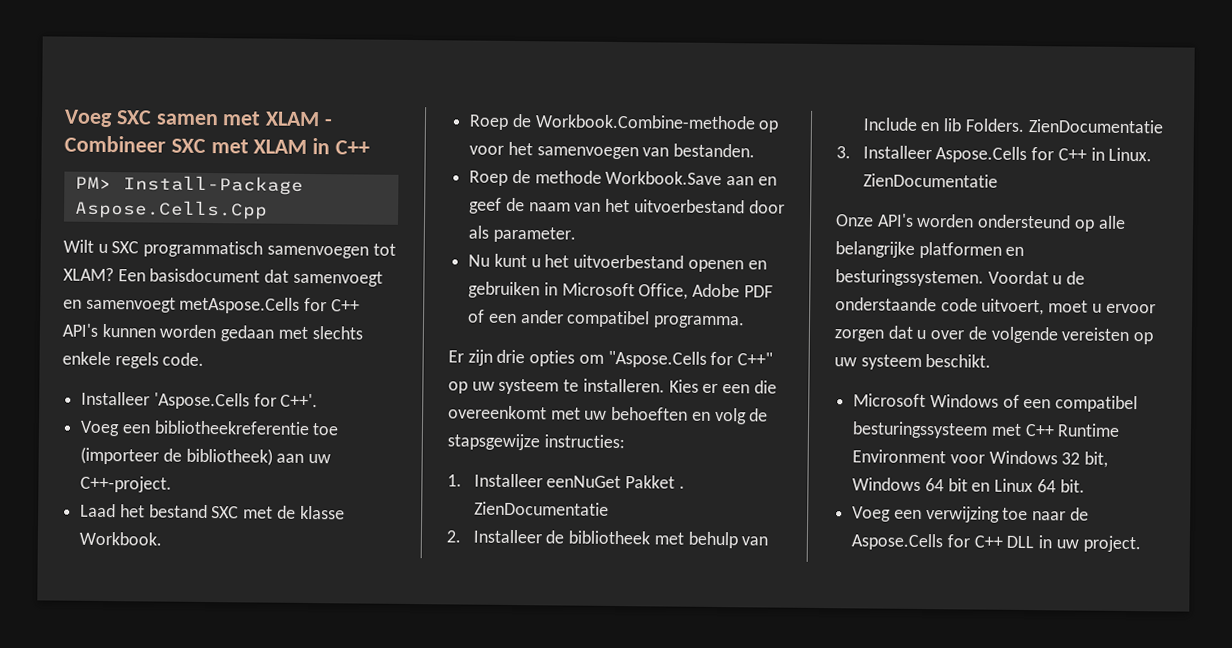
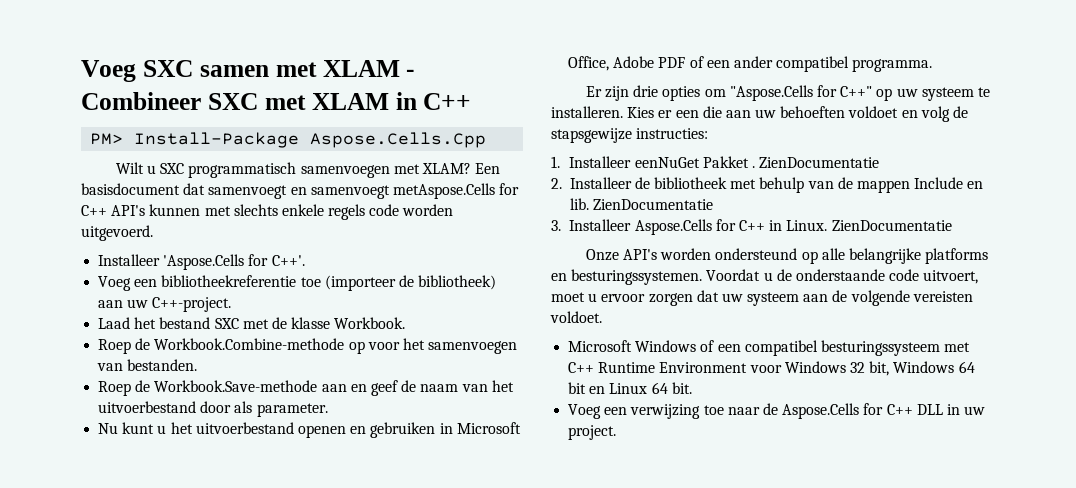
- Wilt u SXC programmatisch samenvoegen tot XLAM?
+ Wilt u SXC programmatisch samenvoegen met XLAM?
- Een basisdocument dat samenvoegt en samenvoegt metAspose.Cells for C++ API's kunnen worden gedaan met slechts enkele regels code.
+ Een basisdocument dat samenvoegt en samenvoegt metAspose.Cells for C++ API's kunnen met slechts enkele regels code worden uitgevoerd.
- Roep de methode Workbook.Save aan en geef de naam van het uitvoerbestand door als parameter.
+ Roep de Workbook.Save-methode aan en geef de naam van het uitvoerbestand door als parameter.
- Kies er een die overeenkomt met uw behoeften en volg de stapsgewijze instructies:
+ Kies er een die aan uw behoeften voldoet en volg de stapsgewijze instructies:
- 2. Installeer de bibliotheek met behulp van Include en lib Folders.
+ 2. Installeer de bibliotheek met behulp van de mappen Include en lib.
- Onze API's worden ondersteund op alle belangrijke platformen en besturingssystemen.
+ Onze API's worden ondersteund op alle belangrijke platforms en besturingssystemen.
- Voordat u de onderstaande code uitvoert, moet u ervoor zorgen dat u over de volgende vereisten op uw systeem beschikt.
+ Voordat u de onderstaande code uitvoert, moet u ervoor zorgen dat uw systeem aan de volgende vereisten voldoet.

